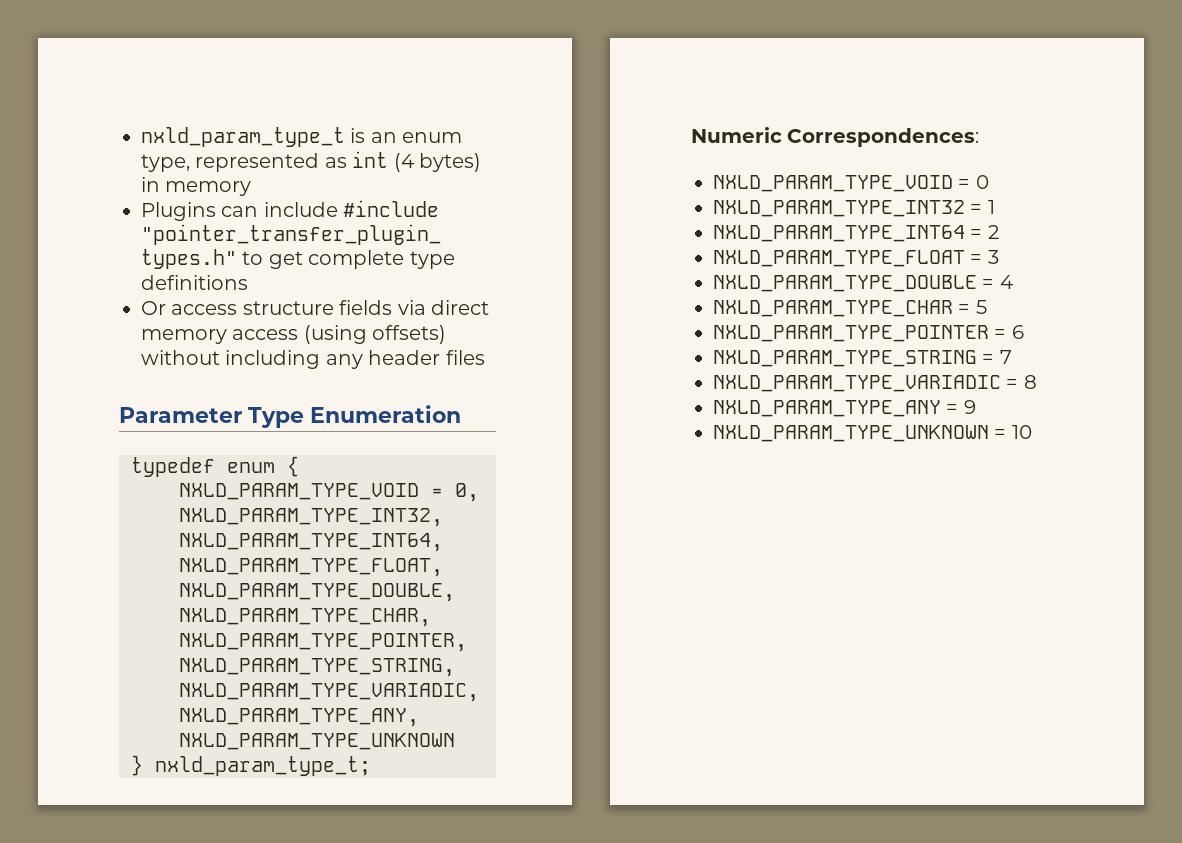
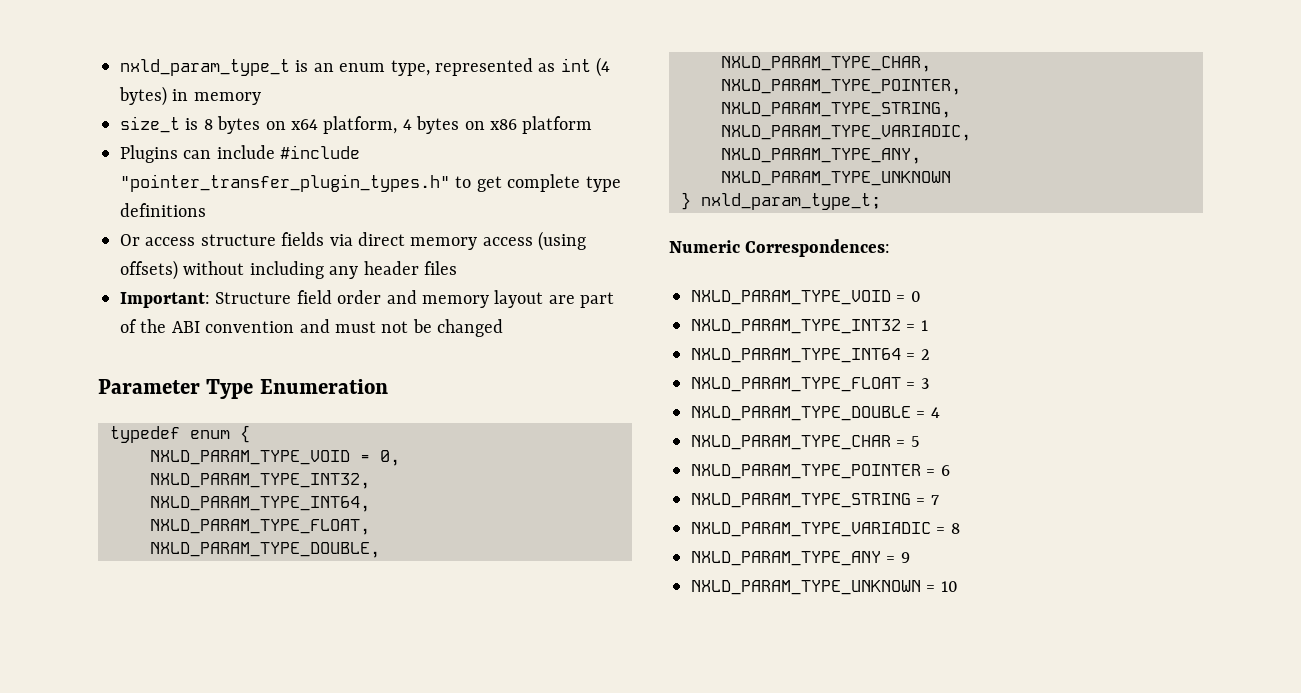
+ size_t is 8 bytes on x64 platform, 4 bytes on x86 platform
+ Important: Structure field order and memory layout are part of the ABI convention and must not be changed

